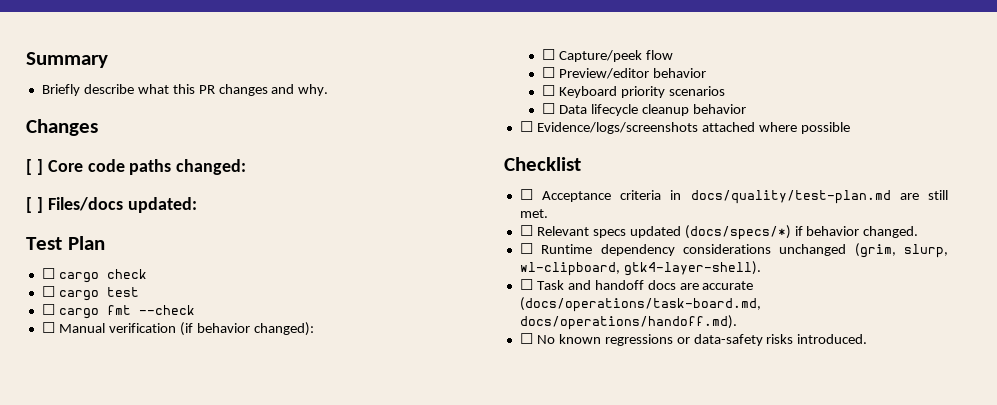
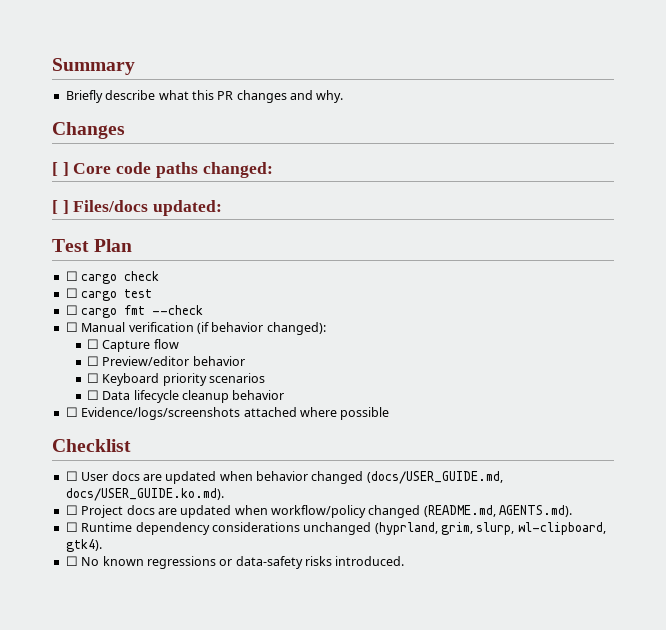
- ☐ Capture/peek flow
+ ☐ Capture flow
- ☐ Acceptance criteria in docs/quality/test-plan.md are still met.
- ☐ Relevant specs updated (docs/specs/*) if behavior changed.
+ ☐ User docs are updated when behavior changed (docs/USER_GUIDE.md, docs/USER_GUIDE.ko.md).
+ ☐ Project docs are updated when workflow/policy changed (README.md, AGENTS.md).
- ☐ Runtime dependency considerations unchanged (grim, slurp, wl-clipboard, gtk4-layer-shell).
- ☐ Task and handoff docs are accurate (docs/operations/task-board.md, docs/operations/handoff.md).
+ ☐ Runtime dependency considerations unchanged (hyprland, grim, slurp, wl-clipboard, gtk4).

